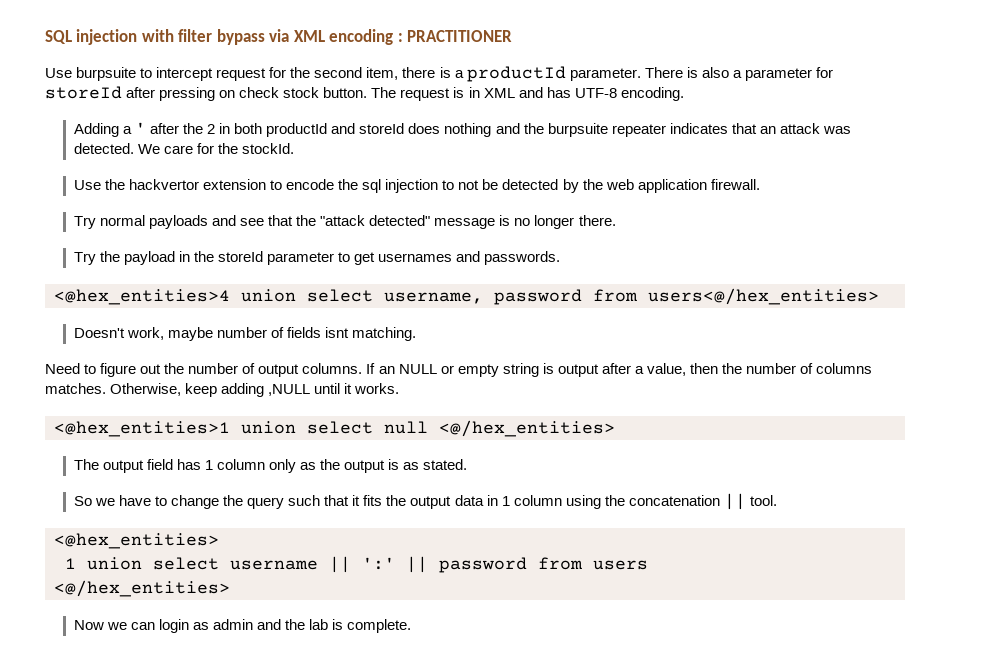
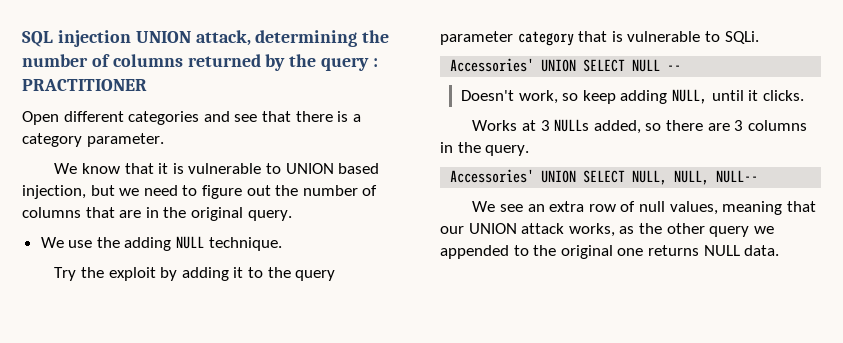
- SQL injection with filter bypass via XML encoding : PRACTITIONER
- Use burpsuite to intercept request for the second item, there is a productId parameter. There is also a parameter for storeId after pressing on check stock button. The request is in XML and has UTF-8 encoding.
- Adding a ' after the 2 in both productId and storeId does nothing and the burpsuite repeater indicates that an attack was detected. We care for the stockId.
- Use the hackvertor extension to encode the sql injection to not be detected by the web application firewall.
- Try normal payloads and see that the "attack detected" message is no longer there.
- Try the payload in the storeId parameter to get usernames and passwords.
- <@hex_entities>4 union select username, password from users<@/hex_entities>
- Doesn't work, maybe number of fields isnt matching.
- Need to figure out the number of output columns. If an NULL or empty string is output after a value, then the number of columns matches. Otherwise, keep adding ,NULL until it works.
- <@hex_entities>1 union select null <@/hex_entities>
- The output field has 1 column only as the output is as stated.
- So we have to change the query such that it fits the output data in 1 column using the concatenation || tool.
- <@hex_entities>
- 1 union select username || ':' || password from users
- <@/hex_entities>
- Now we can login as admin and the lab is complete.
+ SQL injection UNION attack, determining the number of columns returned by the query : PRACTITIONER
+ Open different categories and see that there is a category parameter.
+ We know that it is vulnerable to UNION based injection, but we need to figure out the number of columns that are in the original query.
+ We use the adding NULL technique.
+ Try the exploit by adding it to the query parameter category that is vulnerable to SQLi.
+ Accessories' UNION SELECT NULL --
+ Doesn't work, so keep adding NULL, until it clicks.
+ Works at 3 NULLs added, so there are 3 columns in the query.
+ Accessories' UNION SELECT NULL, NULL, NULL--
+ We see an extra row of null values, meaning that our UNION attack works, as the other query we appended to the original one returns NULL data.

